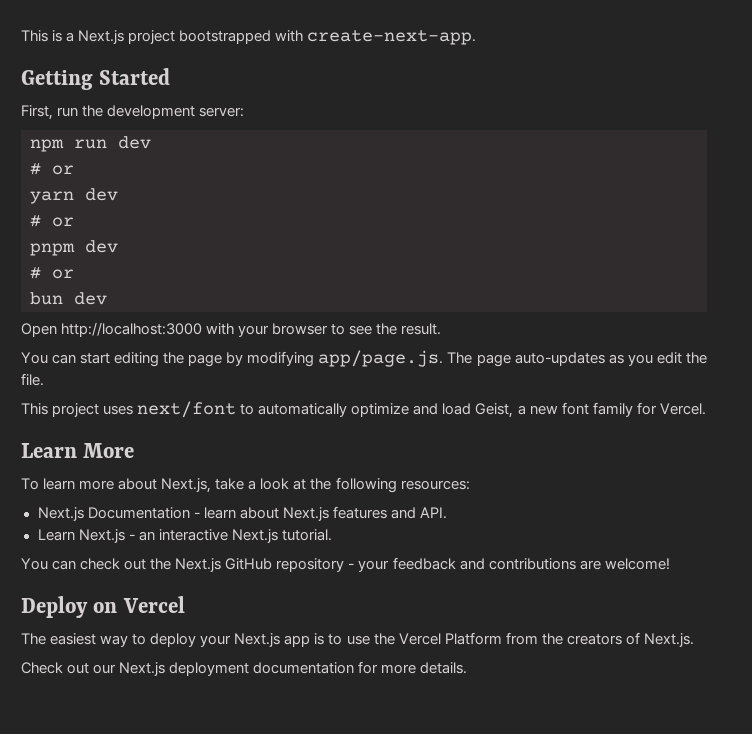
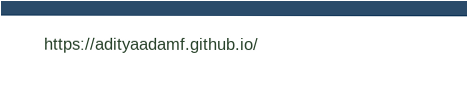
- This is a Next.js project bootstrapped with create-next-app.
- Getting Started
- First, run the development server:
- npm run dev
- # or
- yarn dev
- # or
- pnpm dev
- # or
- bun dev
- Open http://localhost:3000 with your browser to see the result.
- You can start editing the page by modifying app/page.js. The page auto-updates as you edit the file.
- This project uses next/font to automatically optimize and load Geist, a new font family for Vercel.
- Learn More
- To learn more about Next.js, take a look at the following resources:
- Next.js Documentation - learn about Next.js features and API.
- Learn Next.js - an interactive Next.js tutorial.
- You can check out the Next.js GitHub repository - your feedback and contributions are welcome!
- Deploy on Vercel
- The easiest way to deploy your Next.js app is to use the Vercel Platform from the creators of Next.js.
- Check out our Next.js deployment documentation for more details.
+ https://adityaadamf.github.io/

